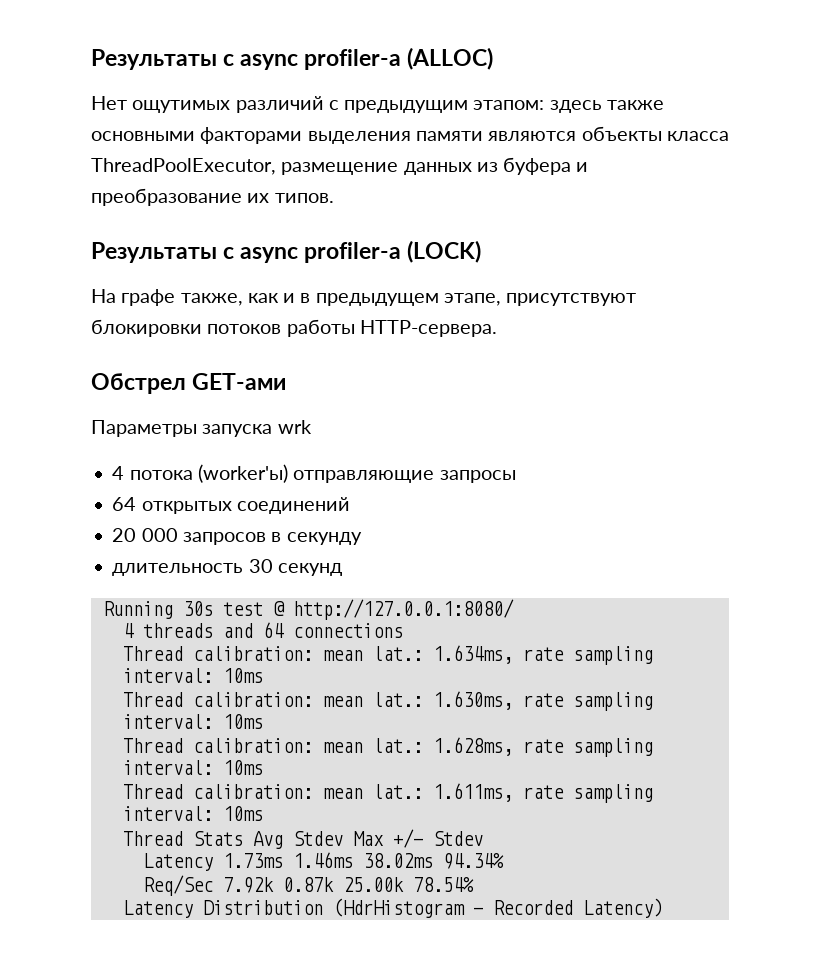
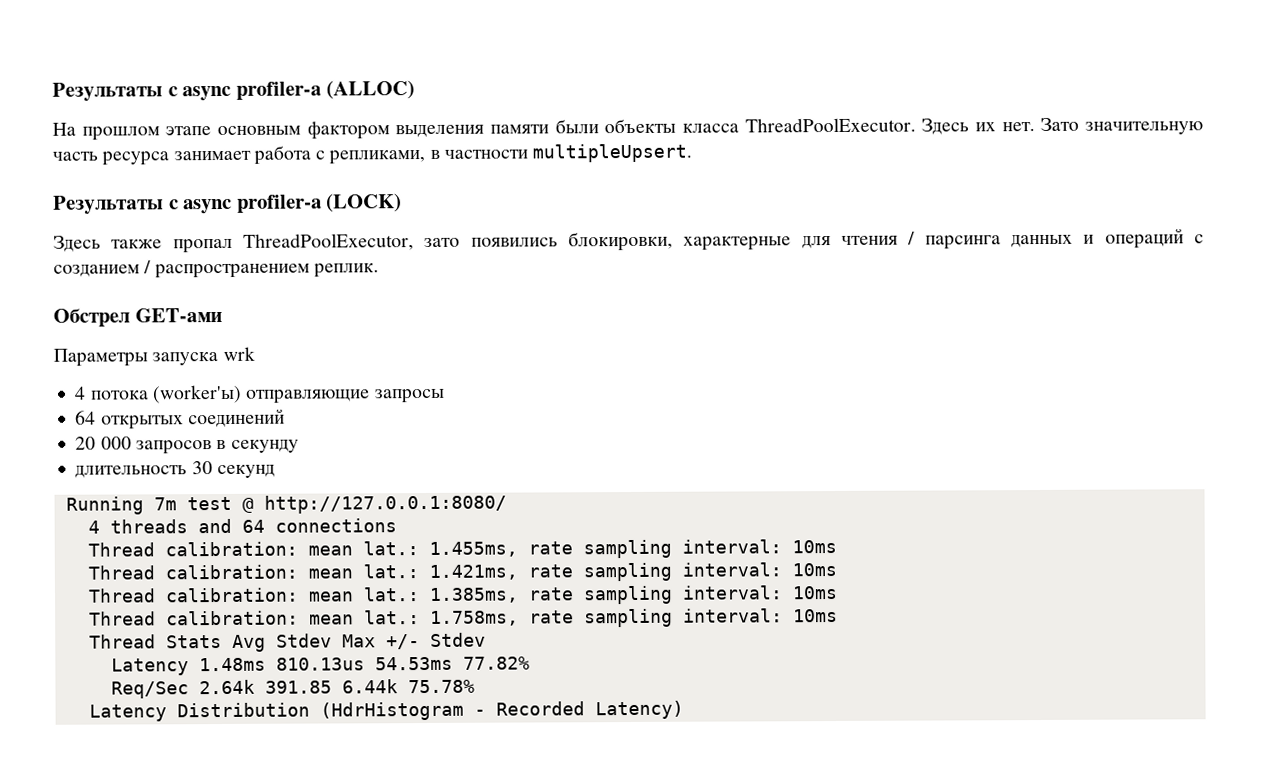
- Нет ощутимых различий с предыдущим этапом: здесь также основными факторами выделения памяти являются объекты класса ThreadPoolExecutor, размещение данных из буфера и преобразование их типов.
+ На прошлом этапе основным фактором выделения памяти были объекты класса ThreadPoolExecutor. Здесь их нет. Зато значительную часть ресурса занимает работа с репликами, в частности multipleUpsert.
- На графе также, как и в предыдущем этапе, присутствуют блокировки потоков работы HTTP-сервера.
+ Здесь также пропал ThreadPoolExecutor, зато появились блокировки, характерные для чтения / парсинга данных и операций с созданием / распространением реплик.
- Running 30s test @ http://127.0.0.1:8080/
+ Running 7m test @ http://127.0.0.1:8080/
- Thread calibration: mean lat.: 1.634ms, rate sampling interval: 10ms
- Thread calibration: mean lat.: 1.630ms, rate sampling interval: 10ms
- Thread calibration: mean lat.: 1.628ms, rate sampling interval: 10ms
- Thread calibration: mean lat.: 1.611ms, rate sampling interval: 10ms
+ Thread calibration: mean lat.: 1.455ms, rate sampling interval: 10ms
+ Thread calibration: mean lat.: 1.421ms, rate sampling interval: 10ms
+ Thread calibration: mean lat.: 1.385ms, rate sampling interval: 10ms
+ Thread calibration: mean lat.: 1.758ms, rate sampling interval: 10ms
- Latency 1.73ms 1.46ms 38.02ms 94.34%
- Req/Sec 7.92k 0.87k 25.00k 78.54%
+ Latency 1.48ms 810.13us 54.53ms 77.82%
+ Req/Sec 2.64k 391.85 6.44k 75.78%

